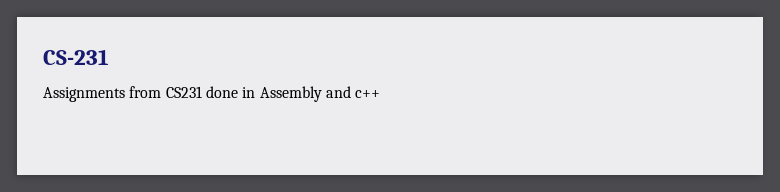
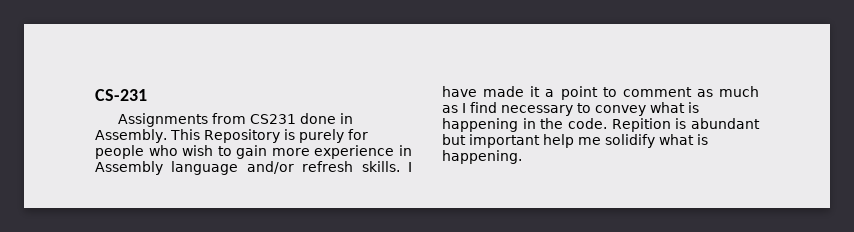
- Assignments from CS231 done in Assembly and c++
+ Assignments from CS231 done in Assembly. This Repository is purely for people who wish to gain more experience in Assembly language and/or refresh skills. I have made it a point to comment as much as I find necessary to convey what is happening in the code. Repition is abundant but important help me solidify what is happening.

